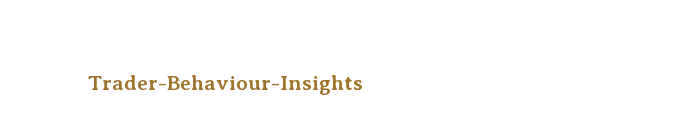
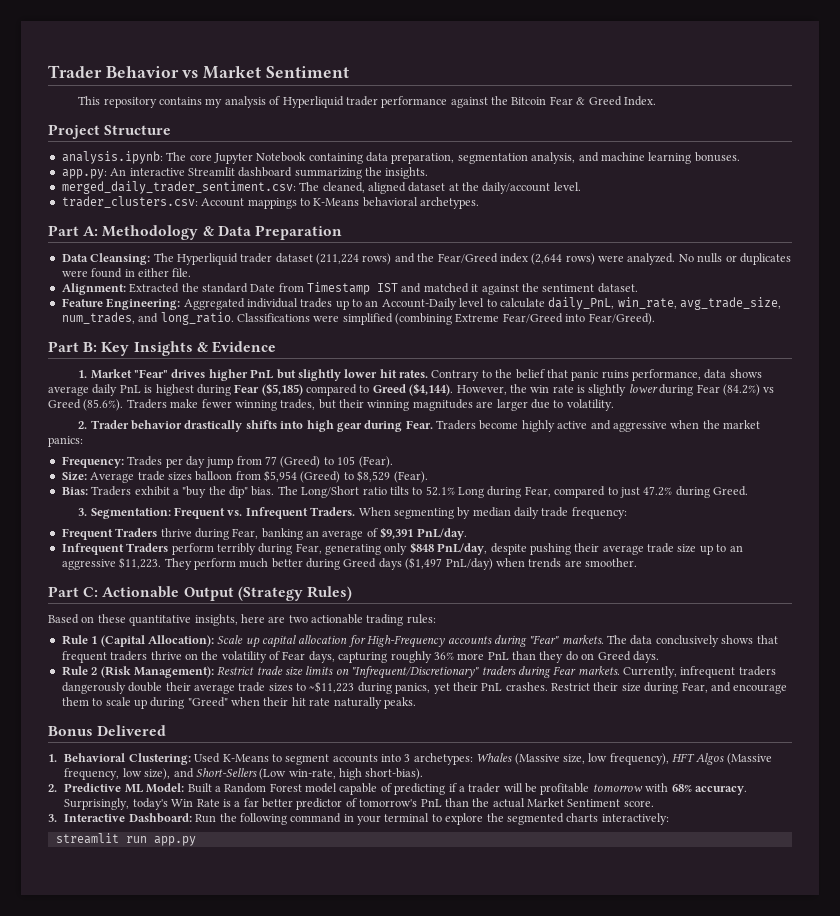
- Trader-Behaviour-Insights
+ Trader Behavior vs Market Sentiment
+ This repository contains my analysis of Hyperliquid trader performance against the Bitcoin Fear & Greed Index.
+ Project Structure
+ analysis.ipynb: The core Jupyter Notebook containing data preparation, segmentation analysis, and machine learning bonuses.
+ app.py: An interactive Streamlit dashboard summarizing the insights.
+ merged_daily_trader_sentiment.csv: The cleaned, aligned dataset at the daily/account level.
+ trader_clusters.csv: Account mappings to K-Means behavioral archetypes.
+ Part A: Methodology & Data Preparation
+ Data Cleansing: The Hyperliquid trader dataset (211,224 rows) and the Fear/Greed index (2,644 rows) were analyzed. No nulls or duplicates were found in either file.
+ Alignment: Extracted the standard Date from Timestamp IST and matched it against the sentiment dataset.
+ Feature Engineering: Aggregated individual trades up to an Account-Daily level to calculate daily_PnL, win_rate, avg_trade_size, num_trades, and long_ratio. Classifications were simplified (combining Extreme Fear/Greed into Fear/Greed).
+ Part B: Key Insights & Evidence
+ 1. Market "Fear" drives higher PnL but slightly lower hit rates. Contrary to the belief that panic ruins performance, data shows average daily PnL is highest during Fear ($5,185) compared to Greed ($4,144). However, the win rate is slightly lower during Fear (84.2%) vs Greed (85.6%). Traders make fewer winning trades, but their winning magnitudes are larger due to volatility.
+ 2. Trader behavior drastically shifts into high gear during Fear. Traders become highly active and aggressive when the market panics:
+ Frequency: Trades per day jump from 77 (Greed) to 105 (Fear).
+ Size: Average trade sizes balloon from $5,954 (Greed) to $8,529 (Fear).
+ Bias: Traders exhibit a "buy the dip" bias. The Long/Short ratio tilts to 52.1% Long during Fear, compared to just 47.2% during Greed.
+ 3. Segmentation: Frequent vs. Infrequent Traders. When segmenting by median daily trade frequency:
+ Frequent Traders thrive during Fear, banking an average of $9,391 PnL/day.
+ Infrequent Traders perform terribly during Fear, generating only $848 PnL/day, despite pushing their average trade size up to an aggressive $11,223. They perform much better during Greed days ($1,497 PnL/day) when trends are smoother.
+ Part C: Actionable Output (Strategy Rules)
+ Based on these quantitative insights, here are two actionable trading rules:
+ Rule 1 (Capital Allocation): Scale up capital allocation for High-Frequency accounts during "Fear" markets. The data conclusively shows that frequent traders thrive on the volatility of Fear days, capturing roughly 36% more PnL than they do on Greed days.
+ Rule 2 (Risk Management): Restrict trade size limits on "Infrequent/Discretionary" traders during Fear markets. Currently, infrequent traders dangerously double their average trade sizes to ~$11,223 during panics, yet their PnL crashes. Restrict their size during Fear, and encourage them to scale up during "Greed" when their hit rate naturally peaks.
+ Bonus Delivered
+ 1. Behavioral Clustering: Used K-Means to segment accounts into 3 archetypes: Whales (Massive size, low frequency), HFT Algos (Massive frequency, low size), and Short-Sellers (Low win-rate, high short-bias).
+ 2. Predictive ML Model: Built a Random Forest model capable of predicting if a trader will be profitable tomorrow with 68% accuracy. Surprisingly, today's Win Rate is a far better predictor of tomorrow's PnL than the actual Market Sentiment score.
+ 3. Interactive Dashboard: Run the following command in your terminal to explore the segmented charts interactively:
+ streamlit run app.py

